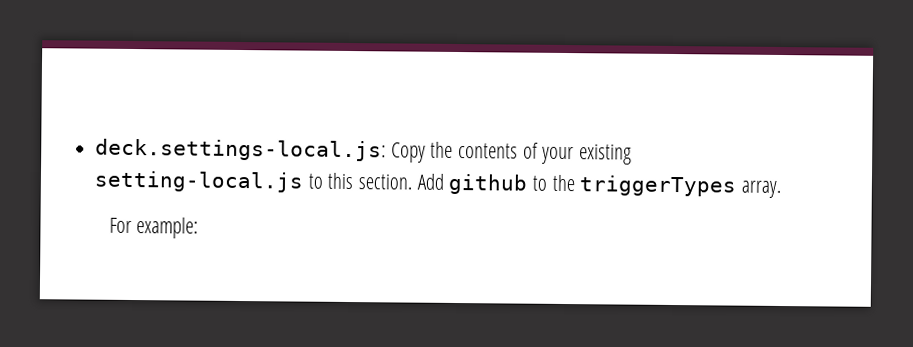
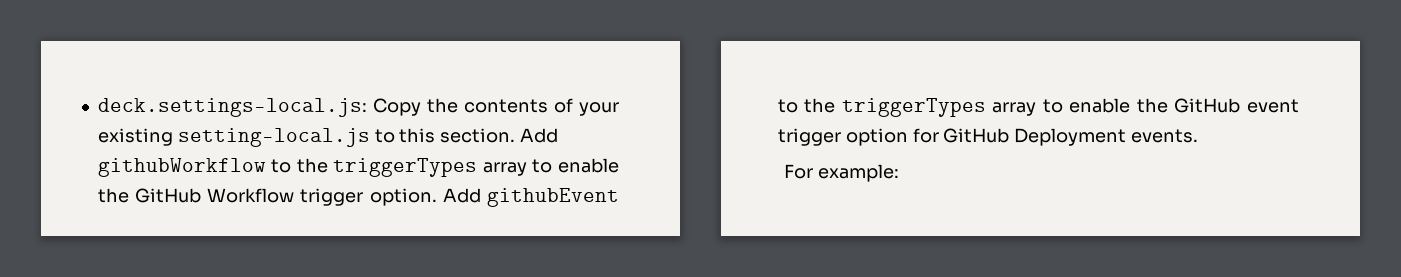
- Add github to the triggerTypes array.
+ Add githubWorkflow to the triggerTypes array to enable the GitHub Workflow trigger option. Add githubEvent to the triggerTypes array to enable the GitHub event trigger option for GitHub Deployment events.

